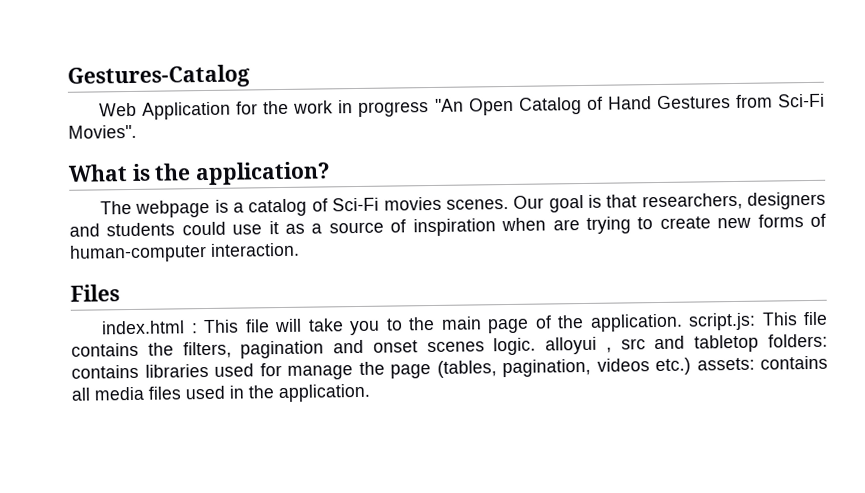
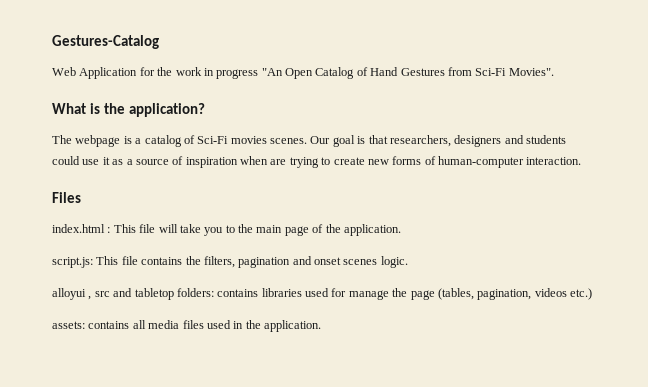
- index.html : This file will take you to the main page of the application. script.js: This file contains the filters, pagination and onset scenes logic. alloyui , src and tabletop folders: contains libraries used for manage the page (tables, pagination, videos etc.) assets: contains all media files used in the application.
+ index.html : This file will take you to the main page of the application.
+ script.js: This file contains the filters, pagination and onset scenes logic.
+ alloyui , src and tabletop folders: contains libraries used for manage the page (tables, pagination, videos etc.)
+ assets: contains all media files used in the application.

